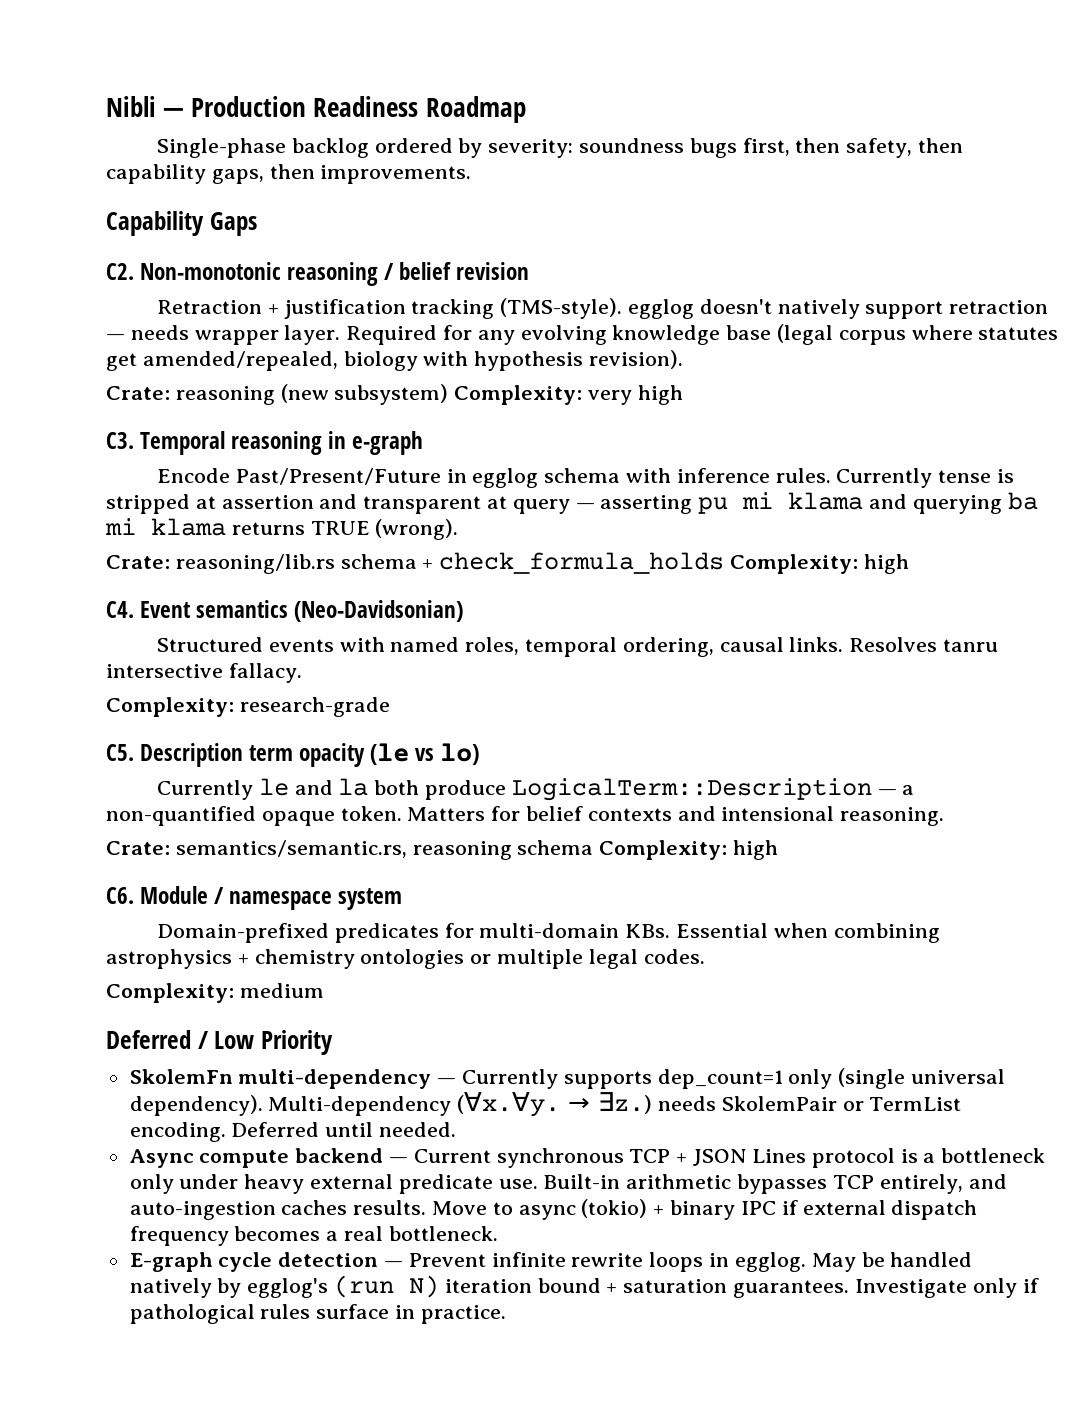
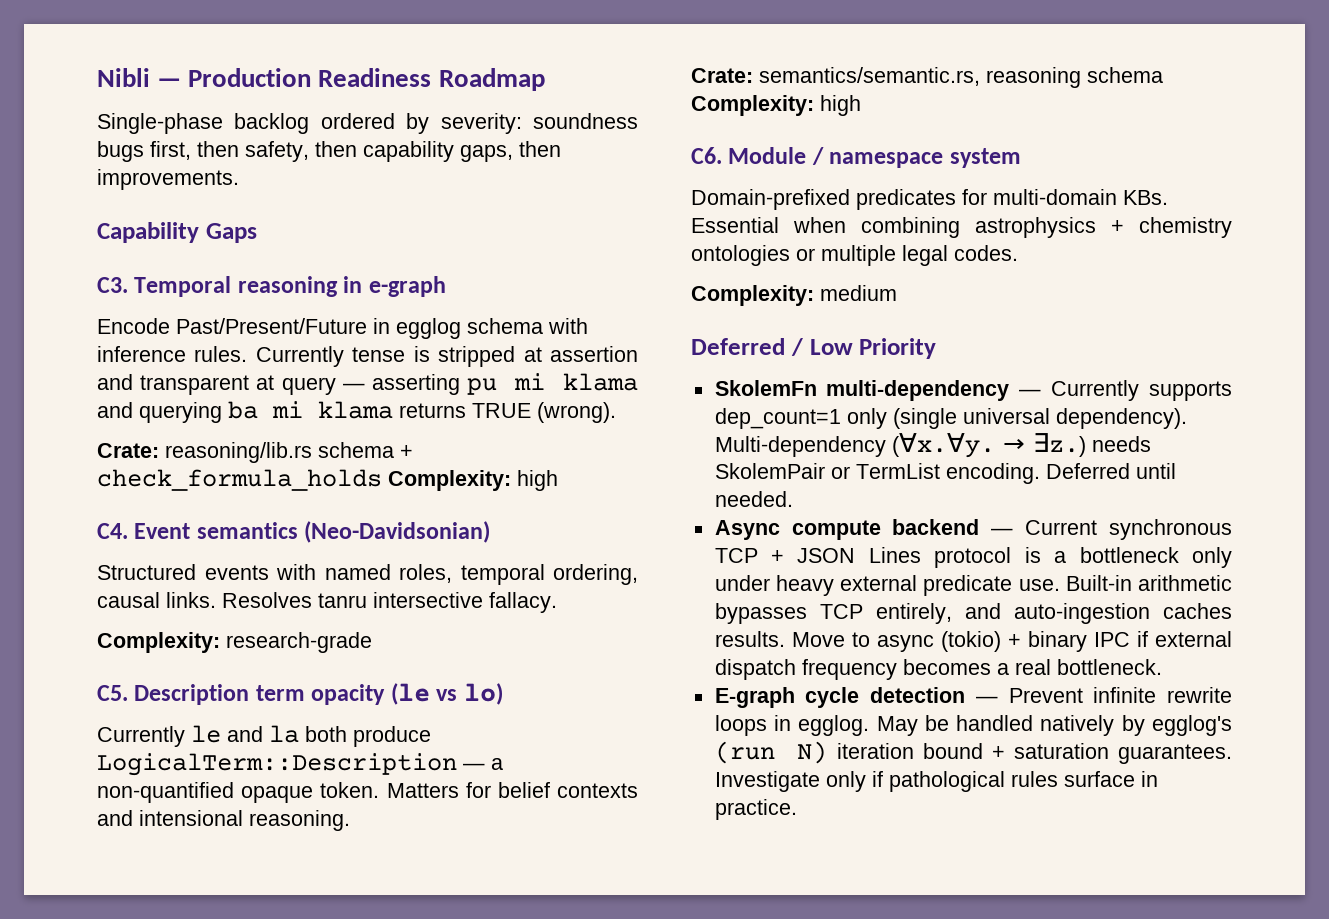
- C2. Non-monotonic reasoning / belief revision
- Retraction + justification tracking (TMS-style). egglog doesn't natively support retraction — needs wrapper layer. Required for any evolving knowledge base (legal corpus where statutes get amended/repealed, biology with hypothesis revision).
- Crate: reasoning (new subsystem) Complexity: very high

